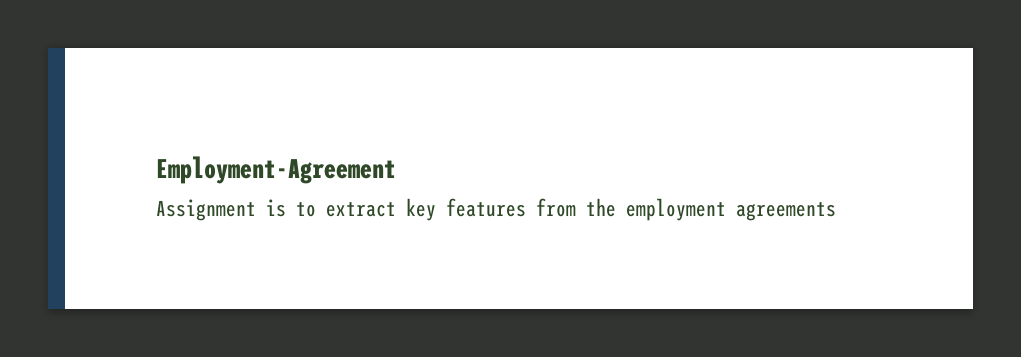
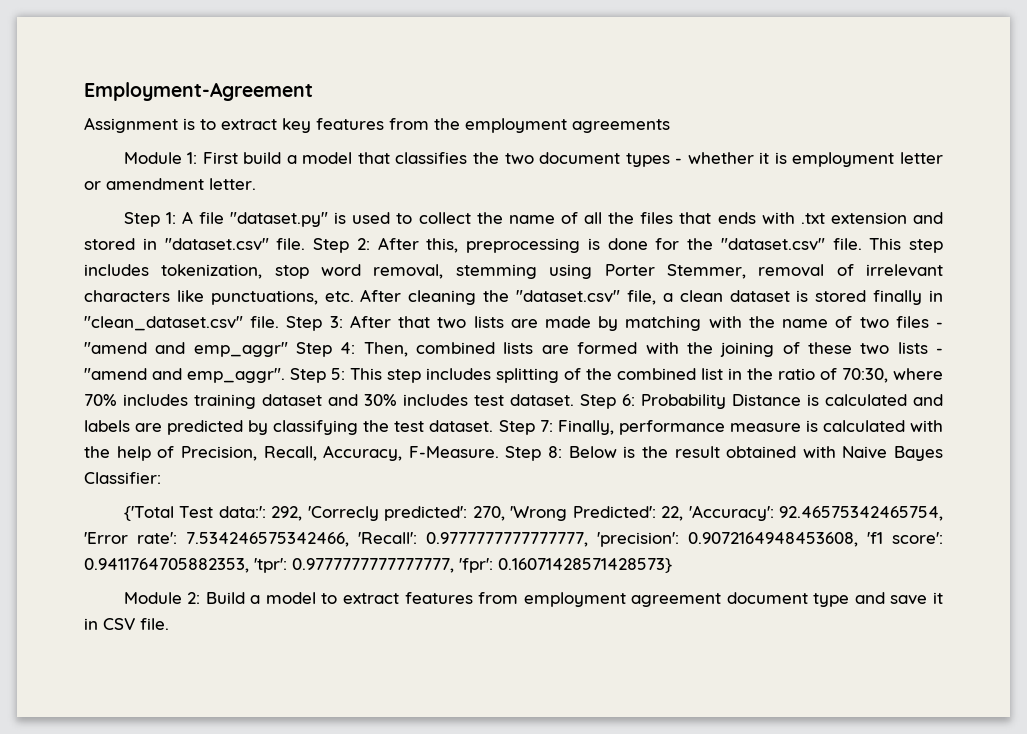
+ Module 1: First build a model that classifies the two document types - whether it is employment letter or amendment letter.
+ Step 1: A file "dataset.py" is used to collect the name of all the files that ends with .txt extension and stored in "dataset.csv" file. Step 2: After this, preprocessing is done for the "dataset.csv" file. This step includes tokenization, stop word removal, stemming using Porter Stemmer, removal of irrelevant characters like punctuations, etc. After cleaning the "dataset.csv" file, a clean dataset is stored finally in "clean_dataset.csv" file. Step 3: After that two lists are made by matching with the name of two files - "amend and emp_aggr" Step 4: Then, combined lists are formed with the joining of these two lists - "amend and emp_aggr". Step 5: This step includes splitting of the combined list in the ratio of 70:30, where 70% includes training dataset and 30% includes test dataset. Step 6: Probability Distance is calculated and labels are predicted by classifying the test dataset. Step 7: Finally, performance measure is calculated with the help of Precision, Recall, Accuracy, F-Measure. Step 8: Below is the result obtained with Naive Bayes Classifier:
+ {'Total Test data:': 292, 'Correcly predicted': 270, 'Wrong Predicted': 22, 'Accuracy': 92.46575342465754, 'Error rate': 7.534246575342466, 'Recall': 0.9777777777777777, 'precision': 0.9072164948453608, 'f1 score': 0.9411764705882353, 'tpr': 0.9777777777777777, 'fpr': 0.16071428571428573}
+ Module 2: Build a model to extract features from employment agreement document type and save it in CSV file.

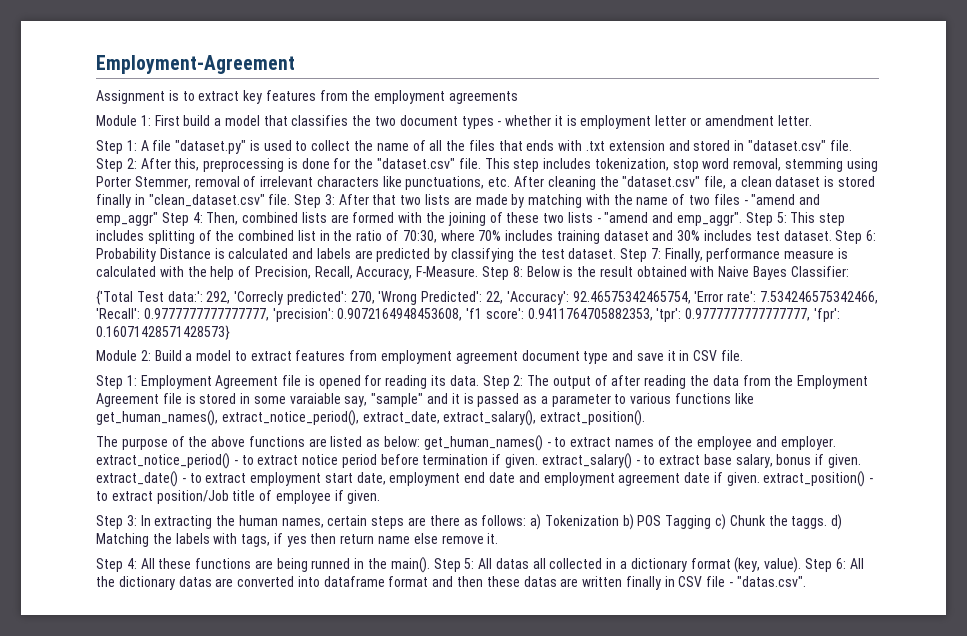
+ Step 1: Employment Agreement file is opened for reading its data. Step 2: The output of after reading the data from the Employment Agreement file is stored in some varaiable say, "sample" and it is passed as a parameter to various functions like get_human_names(), extract_notice_period(), extract_date, extract_salary(), extract_position().
+ The purpose of the above functions are listed as below: get_human_names() - to extract names of the employee and employer. extract_notice_period() - to extract notice period before termination if given. extract_salary() - to extract base salary, bonus if given. extract_date() - to extract employment start date, employment end date and employment agreement date if given. extract_position() - to extract position/Job title of employee if given.
+ Step 3: In extracting the human names, certain steps are there as follows: a) Tokenization b) POS Tagging c) Chunk the taggs. d) Matching the labels with tags, if yes then return name else remove it.
+ Step 4: All these functions are being runned in the main(). Step 5: All datas all collected in a dictionary format (key, value). Step 6: All the dictionary datas are converted into dataframe format and then these datas are written finally in CSV file - "datas.csv".

